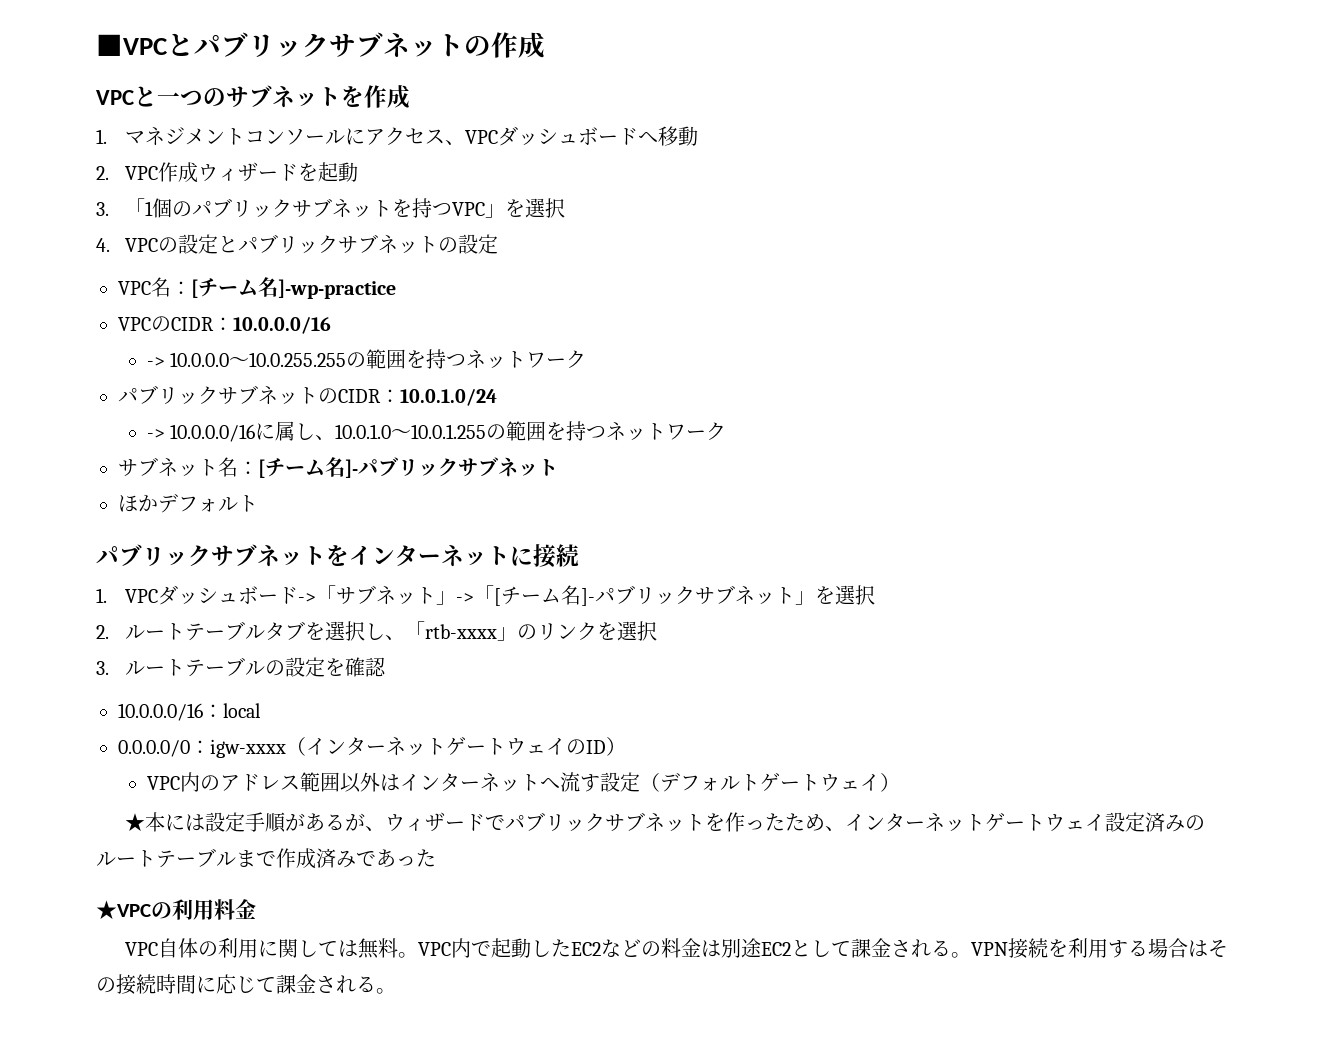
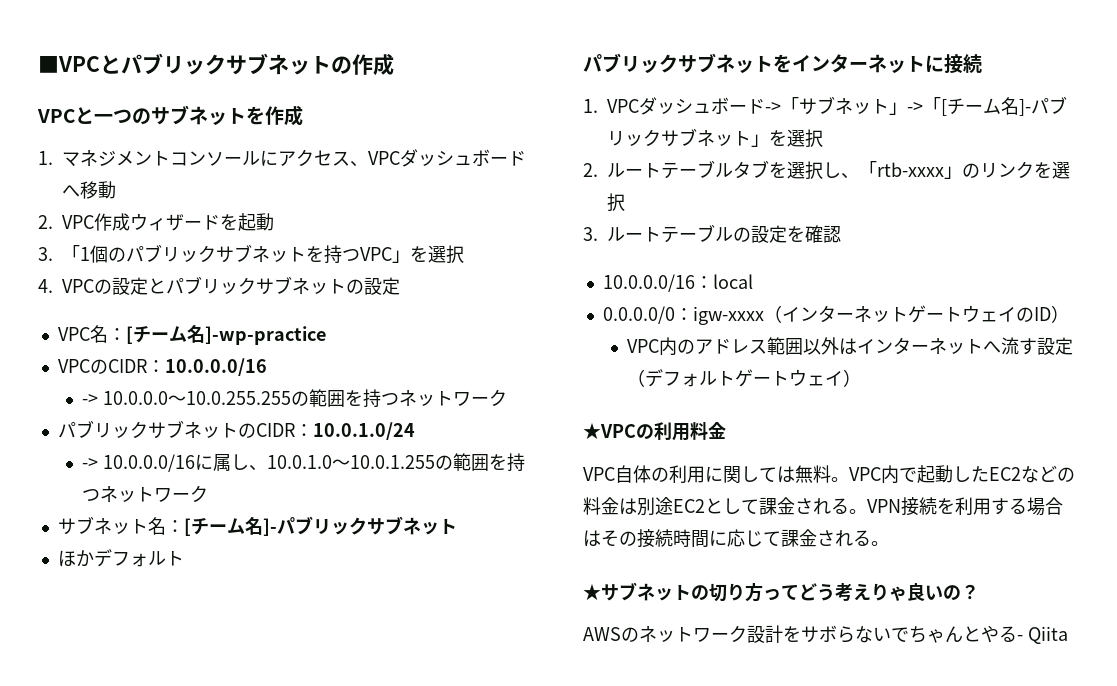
- ★本には設定手順があるが、ウィザードでパブリックサブネットを作ったため、インターネットゲートウェイ設定済みのルートテーブルまで作成済みであった
+ ★サブネットの切り方ってどう考えりゃ良いの？
+ AWSのネットワーク設計をサボらないでちゃんとやる- Qiita

